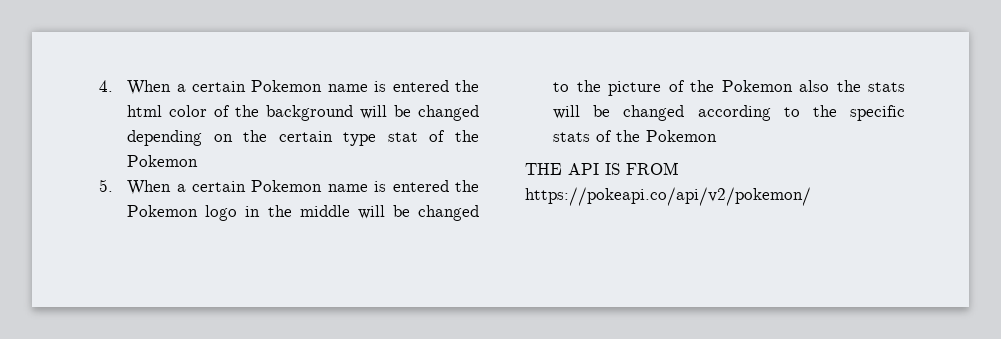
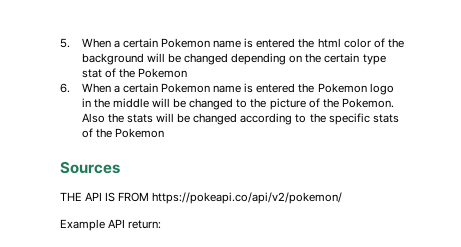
- 4. When a certain Pokemon name is entered the html color of the background will be changed depending on the certain type stat of the Pokemon
+ 5. When a certain Pokemon name is entered the html color of the background will be changed depending on the certain type stat of the Pokemon
- 5. When a certain Pokemon name is entered the Pokemon logo in the middle will be changed to the picture of the Pokemon also the stats will be changed according to the specific stats of the Pokemon
+ 6. When a certain Pokemon name is entered the Pokemon logo in the middle will be changed to the picture of the Pokemon. Also the stats will be changed according to the specific stats of the Pokemon
+ Sources
+ Example API return:

